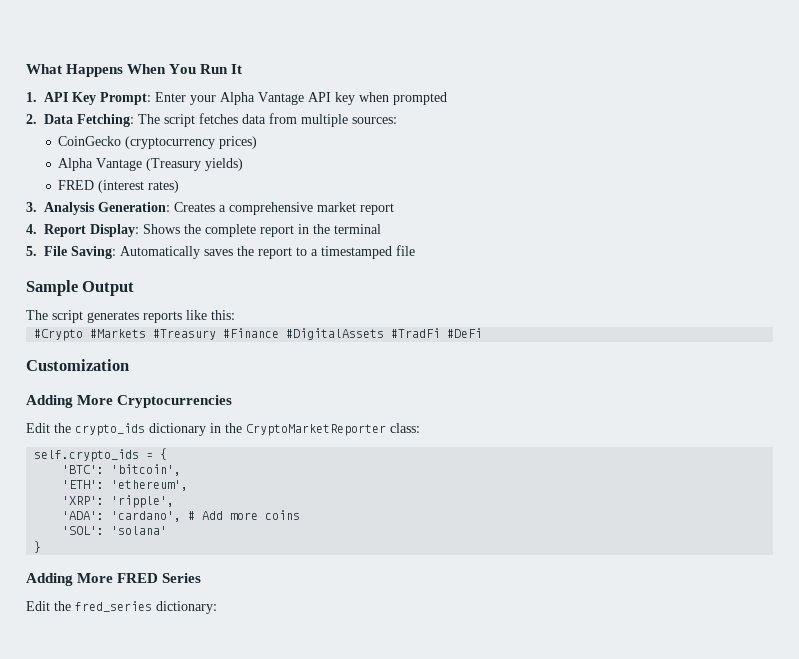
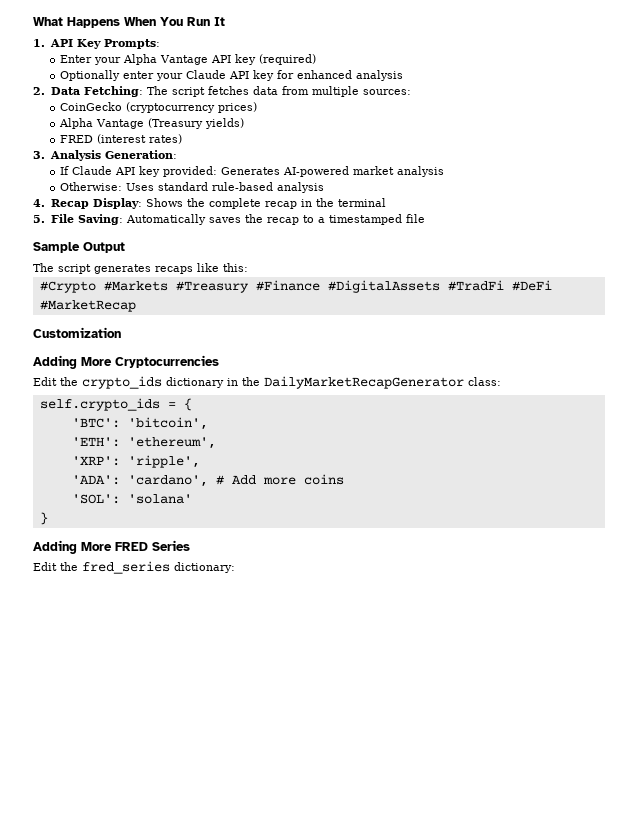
- 1. API Key Prompt: Enter your Alpha Vantage API key when prompted
+ 1. API Key Prompts:
+ Enter your Alpha Vantage API key (required)
+ Optionally enter your Claude API key for enhanced analysis
- 3. Analysis Generation: Creates a comprehensive market report
+ 3. Analysis Generation:
+ If Claude API key provided: Generates AI-powered market analysis
+ Otherwise: Uses standard rule-based analysis
- 4. Report Display: Shows the complete report in the terminal
+ 4. Recap Display: Shows the complete recap in the terminal
- 5. File Saving: Automatically saves the report to a timestamped file
+ 5. File Saving: Automatically saves the recap to a timestamped file
- The script generates reports like this:
+ The script generates recaps like this:
- #Crypto #Markets #Treasury #Finance #DigitalAssets #TradFi #DeFi
+ #Crypto #Markets #Treasury #Finance #DigitalAssets #TradFi #DeFi #MarketRecap
- Edit the crypto_ids dictionary in the CryptoMarketReporter class:
+ Edit the crypto_ids dictionary in the DailyMarketRecapGenerator class:

